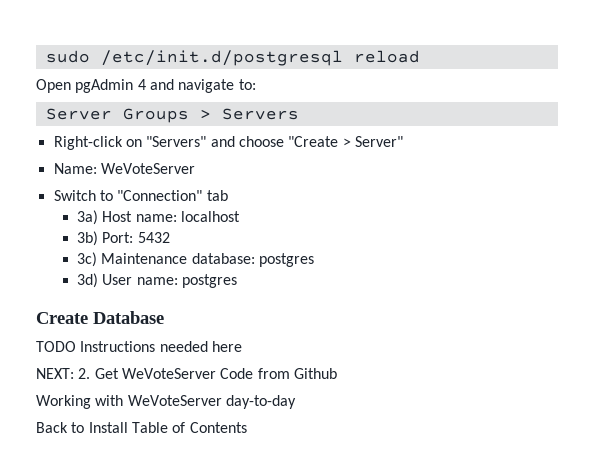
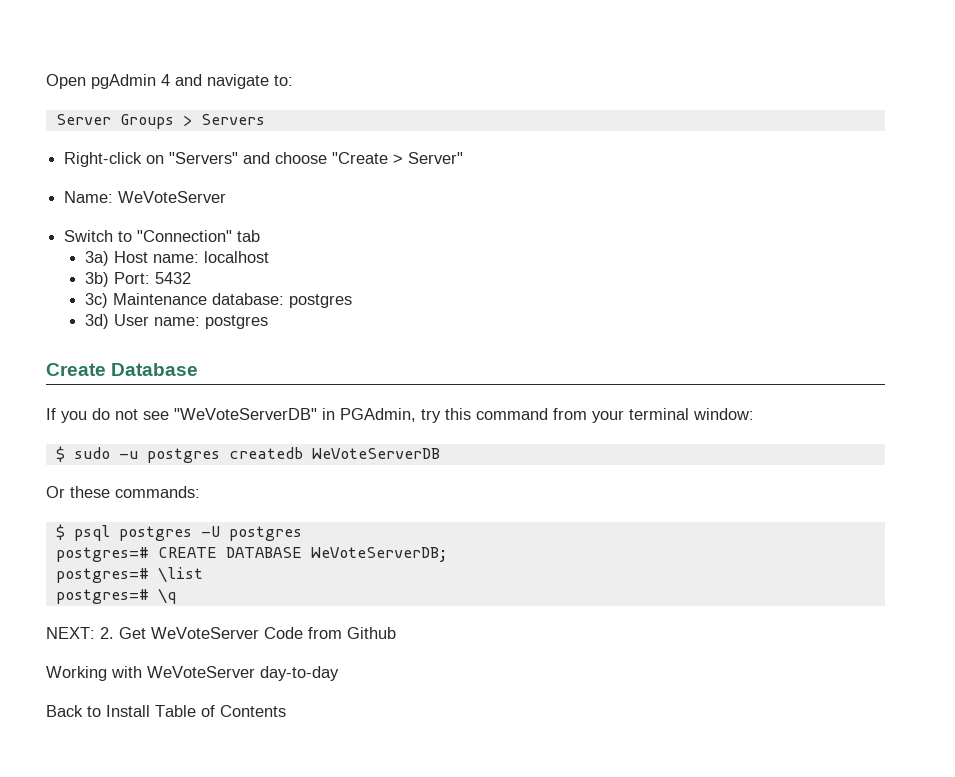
- sudo /etc/init.d/postgresql reload
- TODO Instructions needed here
+ If you do not see "WeVoteServerDB" in PGAdmin, try this command from your terminal window:
+ $ sudo -u postgres createdb WeVoteServerDB
+ Or these commands:
+ $ psql postgres -U postgres
+ postgres=# CREATE DATABASE WeVoteServerDB;
+ postgres=# \list
+ postgres=# \q

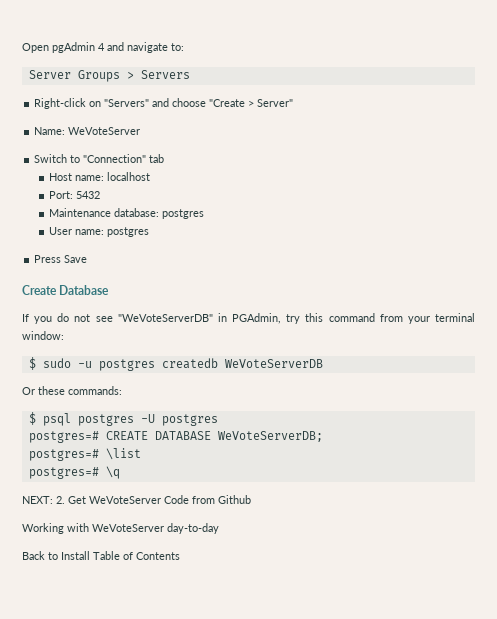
- 3a) Host name: localhost
+ Host name: localhost
- 3b) Port: 5432
+ Port: 5432
- 3c) Maintenance database: postgres
+ Maintenance database: postgres
- 3d) User name: postgres
+ User name: postgres
+ Press Save

